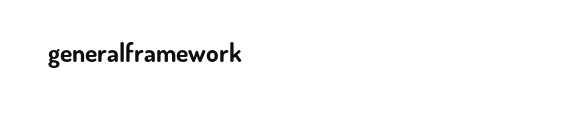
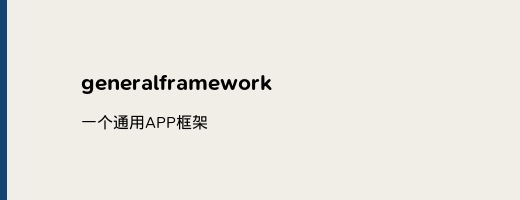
+ 一个通用APP框架

